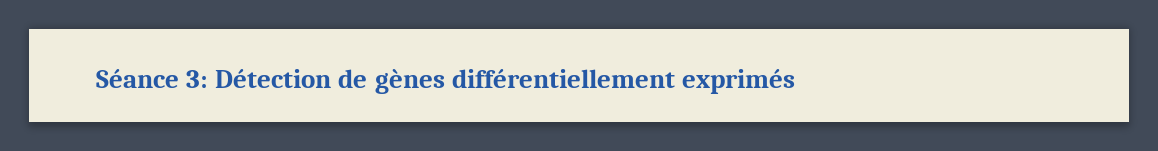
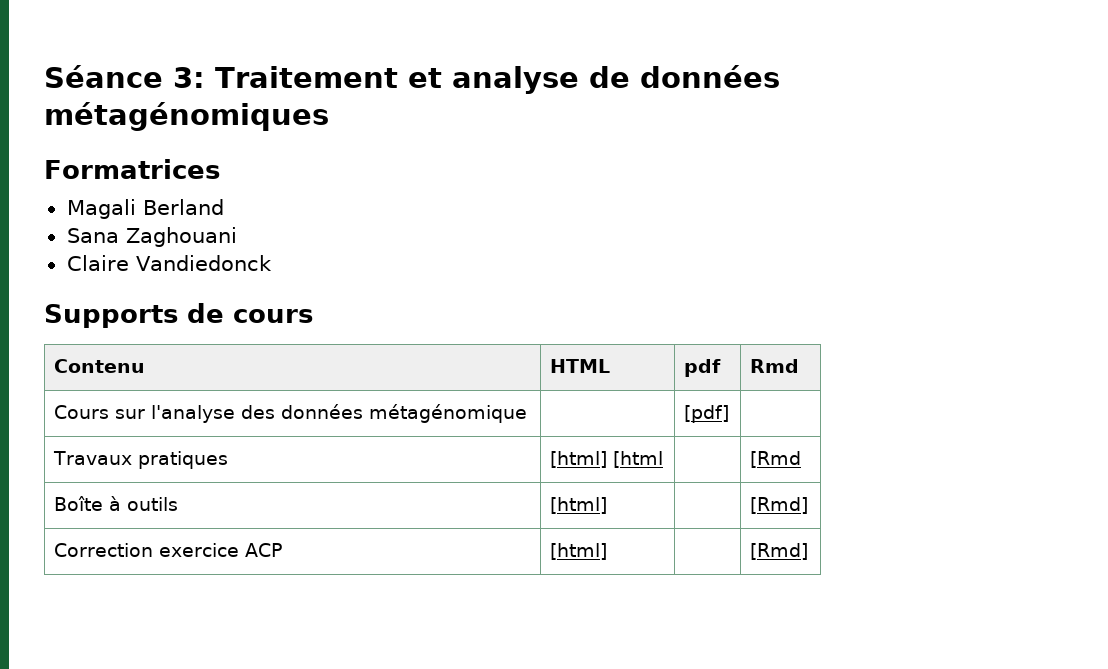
- Séance 3: Détection de gènes différentiellement exprimés
+ Séance 3: Traitement et analyse de données métagénomiques
+ Formatrices
+ Magali Berland
+ Sana Zaghouani
+ Claire Vandiedonck
+ Supports de cours
+ Contenu | HTML | pdf | Rmd
+ Cours sur l'analyse des données métagénomique | | [pdf] |
+ Travaux pratiques | [html] [html | | [Rmd
+ Boîte à outils | [html] | | [Rmd]
+ Correction exercice ACP | [html] | | [Rmd]

